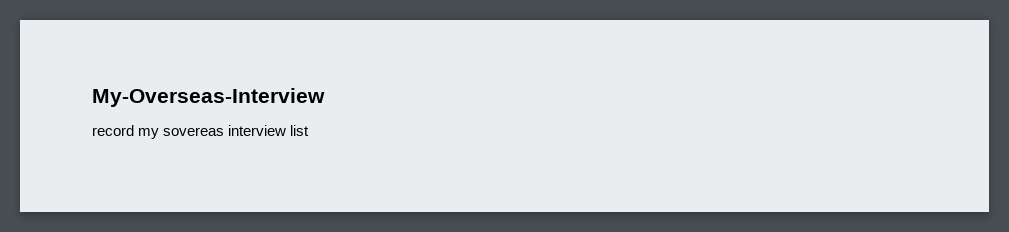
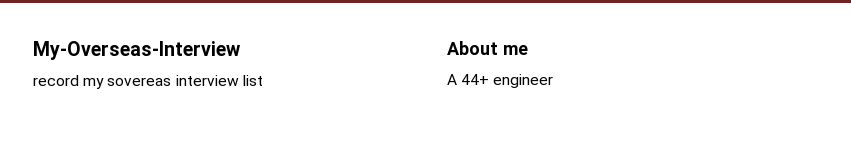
+ About me
+ A 44+ engineer

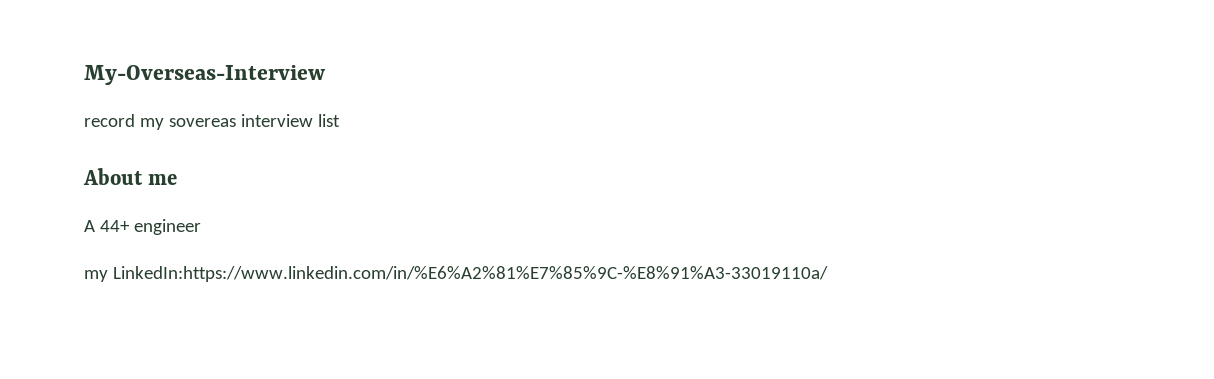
+ my LinkedIn:https://www.linkedin.com/in/%E6%A2%81%E7%85%9C-%E8%91%A3-33019110a/

